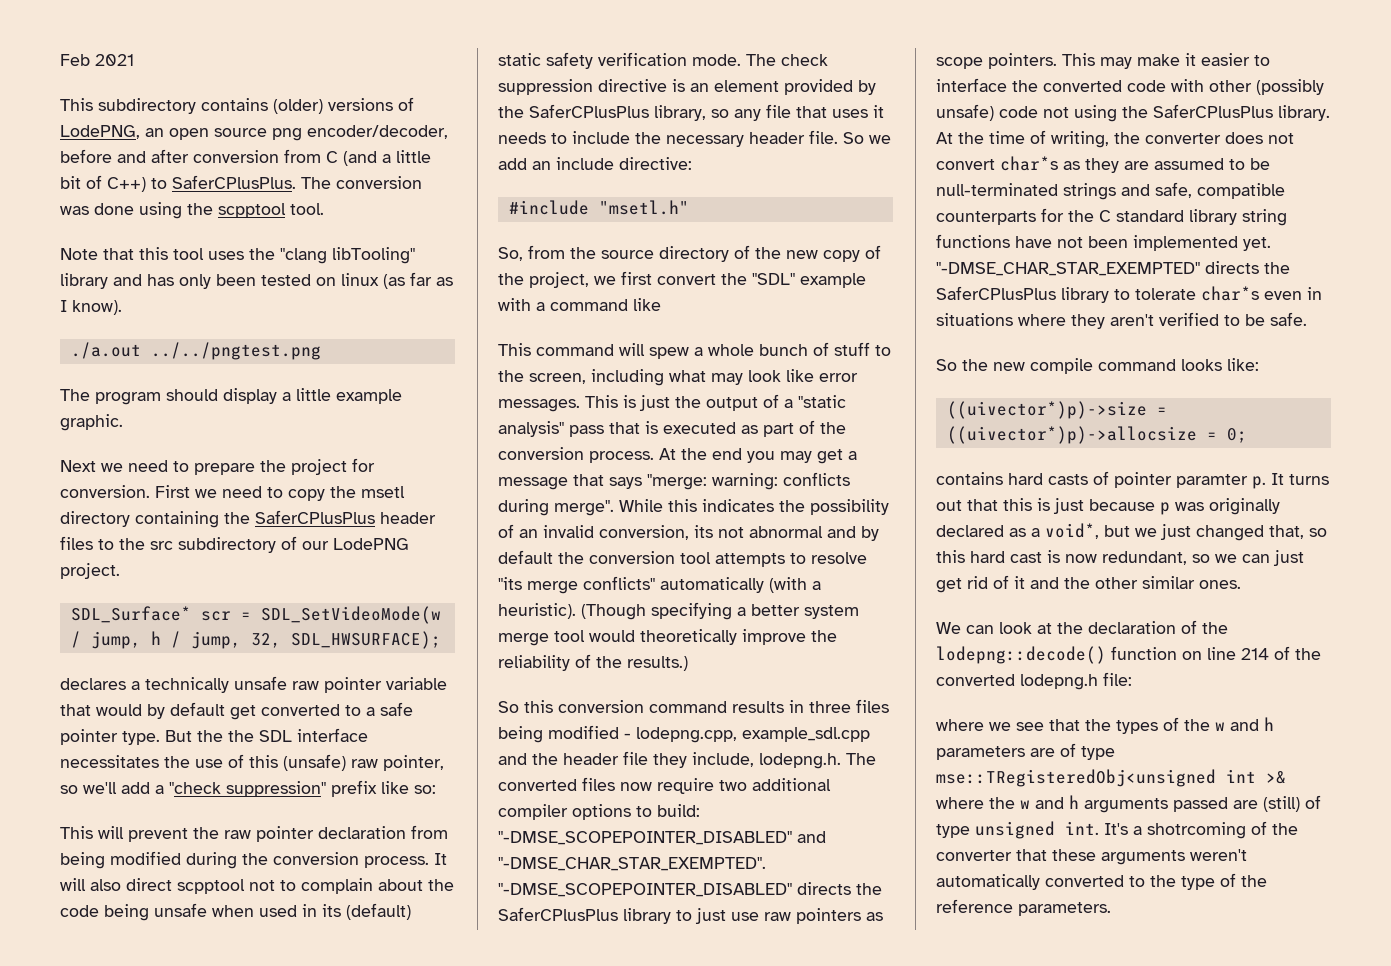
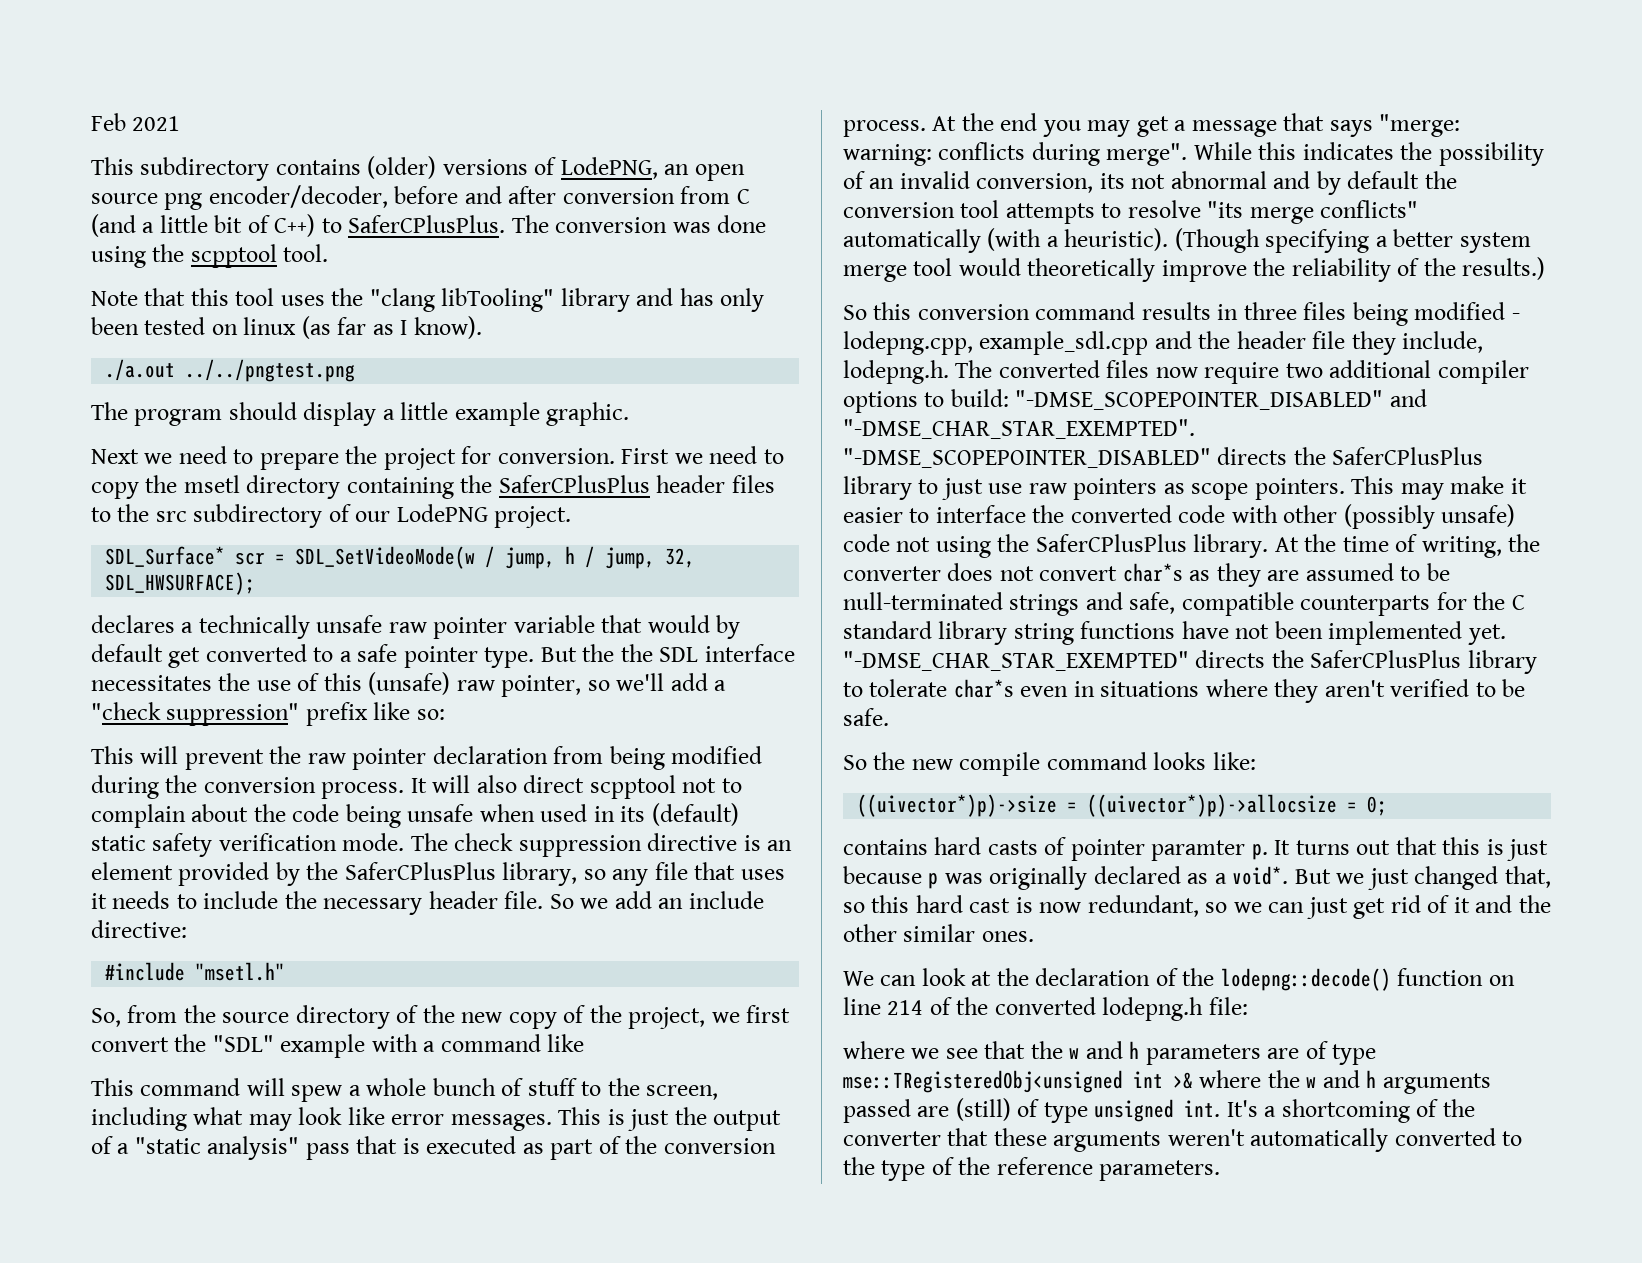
- contains hard casts of pointer paramter p. It turns out that this is just because p was originally declared as a void*, but we just changed that, so this hard cast is now redundant, so we can just get rid of it and the other similar ones.
+ contains hard casts of pointer paramter p. It turns out that this is just because p was originally declared as a void*. But we just changed that, so this hard cast is now redundant, so we can just get rid of it and the other similar ones.
- where we see that the types of the w and h parameters are of type mse::TRegisteredObj<unsigned int >& where the w and h arguments passed are (still) of type unsigned int.
+ where we see that the w and h parameters are of type mse::TRegisteredObj<unsigned int >& where the w and h arguments passed are (still) of type unsigned int.
- It's a shotrcoming of the converter that these arguments weren't automatically converted to the type of the reference parameters.
+ It's a shortcoming of the converter that these arguments weren't automatically converted to the type of the reference parameters.

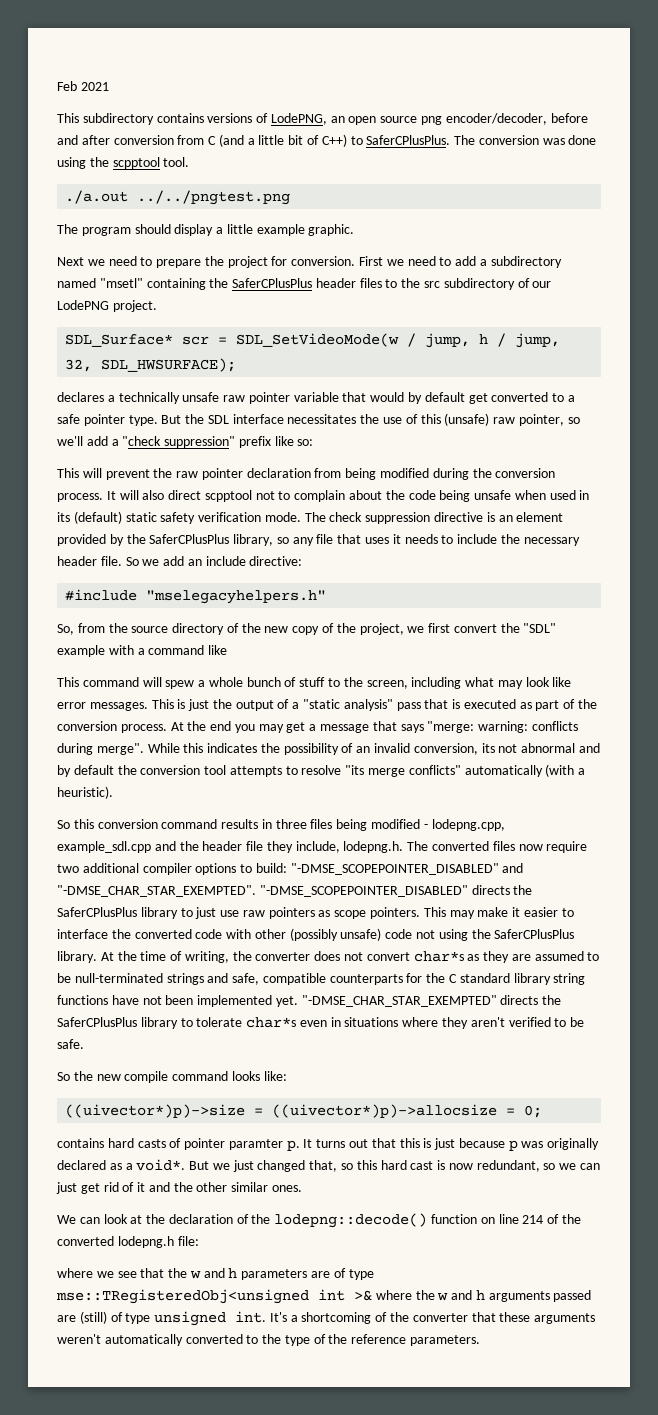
- This subdirectory contains (older) versions of LodePNG, an open source png encoder/decoder, before and after conversion from C (and a little bit of C++) to SaferCPlusPlus.
+ This subdirectory contains versions of LodePNG, an open source png encoder/decoder, before and after conversion from C (and a little bit of C++) to SaferCPlusPlus.
- Note that this tool uses the "clang libTooling" library and has only been tested on linux (as far as I know).
- First we need to copy the msetl directory containing the SaferCPlusPlus header files to the src subdirectory of our LodePNG project.
+ First we need to add a subdirectory named "msetl" containing the SaferCPlusPlus header files to the src subdirectory of our LodePNG project.
- But the the SDL interface necessitates the use of this (unsafe) raw pointer, so we'll add a "check suppression" prefix like so:
+ But the SDL interface necessitates the use of this (unsafe) raw pointer, so we'll add a "check suppression" prefix like so:
- #include "msetl.h"
+ #include "mselegacyhelpers.h"
- (Though specifying a better system merge tool would theoretically improve the reliability of the results.)

